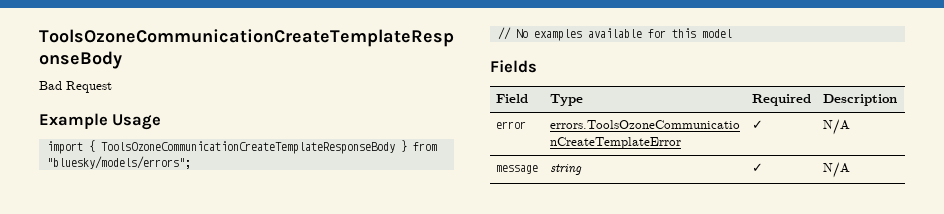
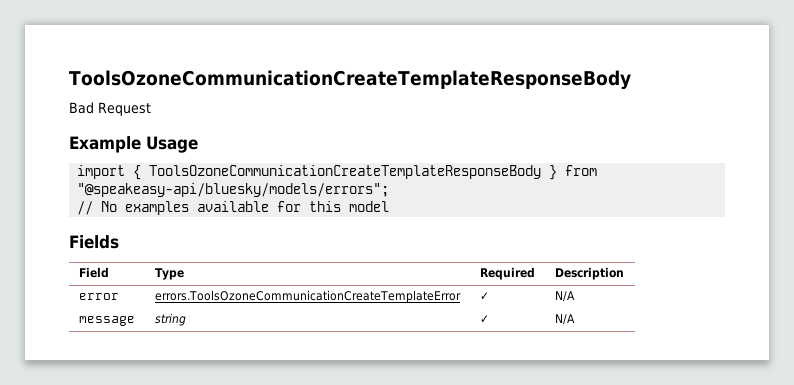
- import { ToolsOzoneCommunicationCreateTemplateResponseBody } from "bluesky/models/errors";
+ import { ToolsOzoneCommunicationCreateTemplateResponseBody } from "@speakeasy-api/bluesky/models/errors";

